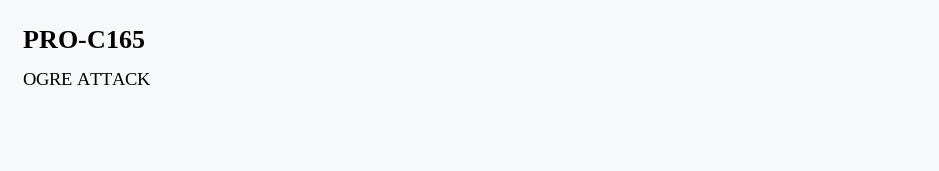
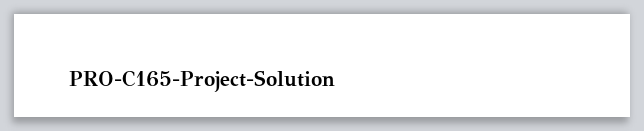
- PRO-C165
- OGRE ATTACK
+ PRO-C165-Project-Solution

